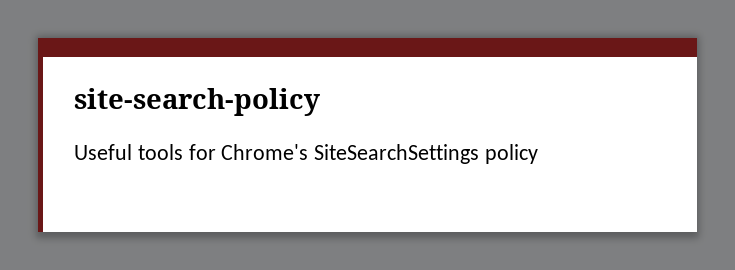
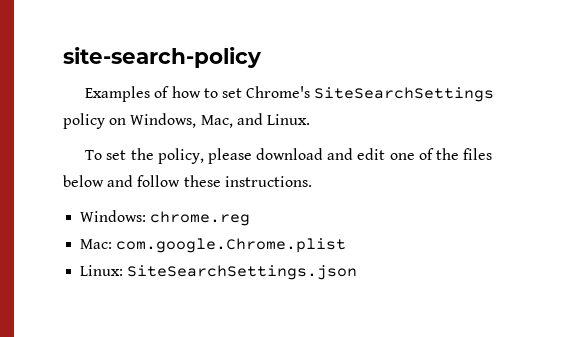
- Useful tools for Chrome's SiteSearchSettings policy
+ Examples of how to set Chrome's SiteSearchSettings policy on Windows, Mac, and Linux.
+ To set the policy, please download and edit one of the files below and follow these instructions.
+ Windows: chrome.reg
+ Mac: com.google.Chrome.plist
+ Linux: SiteSearchSettings.json

